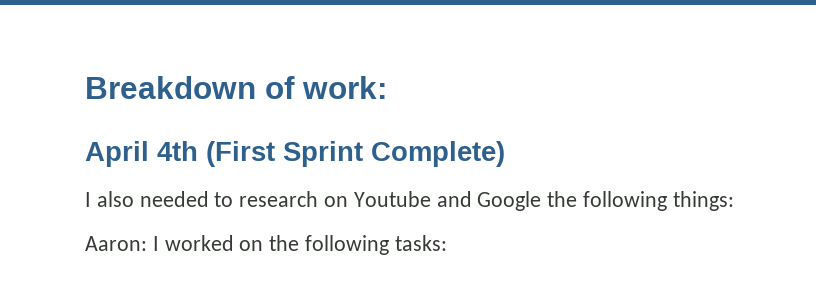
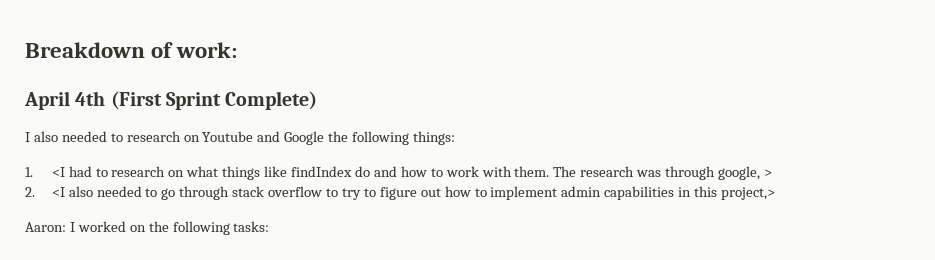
+ 1. <I had to research on what things like findIndex do and how to work with them. The research was through google, >
+ 2. <I also needed to go through stack overflow to try to figure out how to implement admin capabilities in this project,>

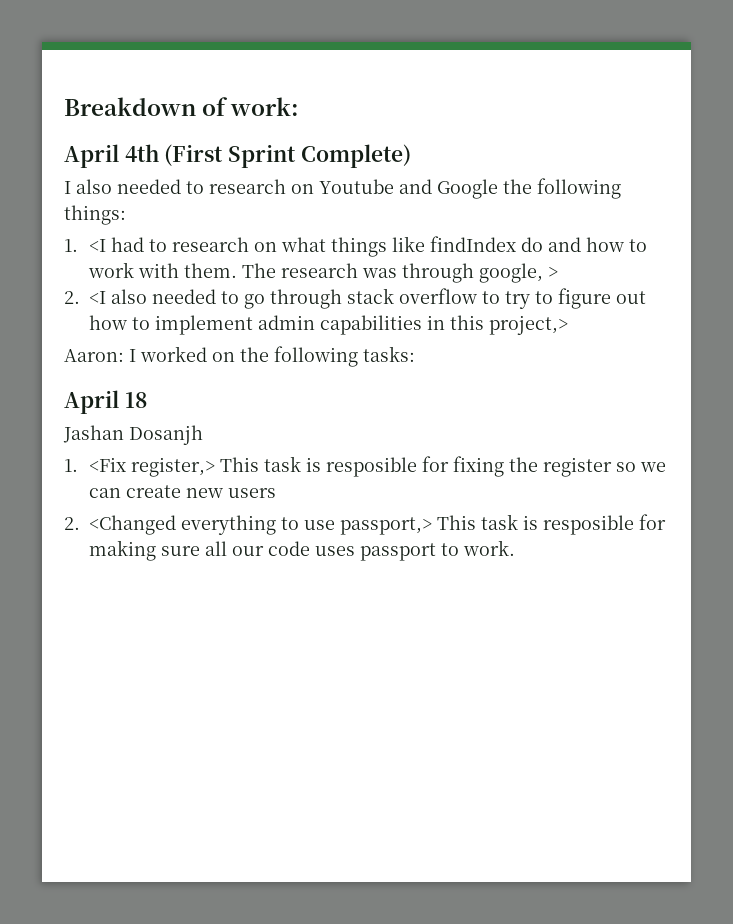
+ April 18
+ Jashan Dosanjh
+ 1. <Fix register,> This task is resposible for fixing the register so we can create new users
+ 2. <Changed everything to use passport,> This task is resposible for making sure all our code uses passport to work.

